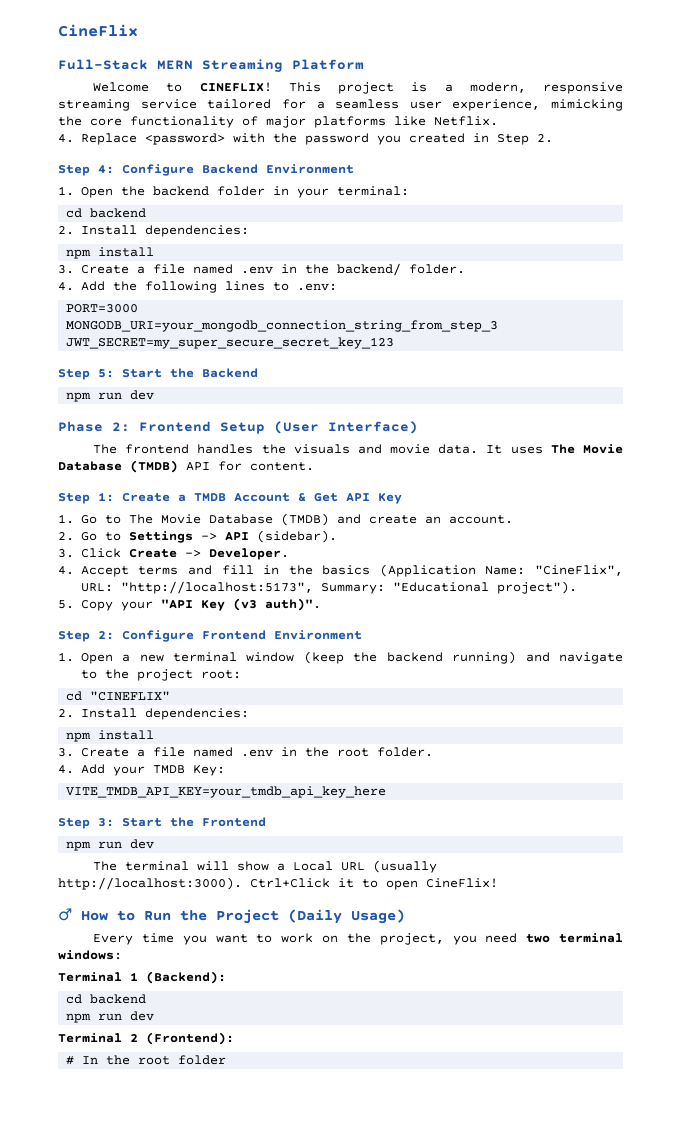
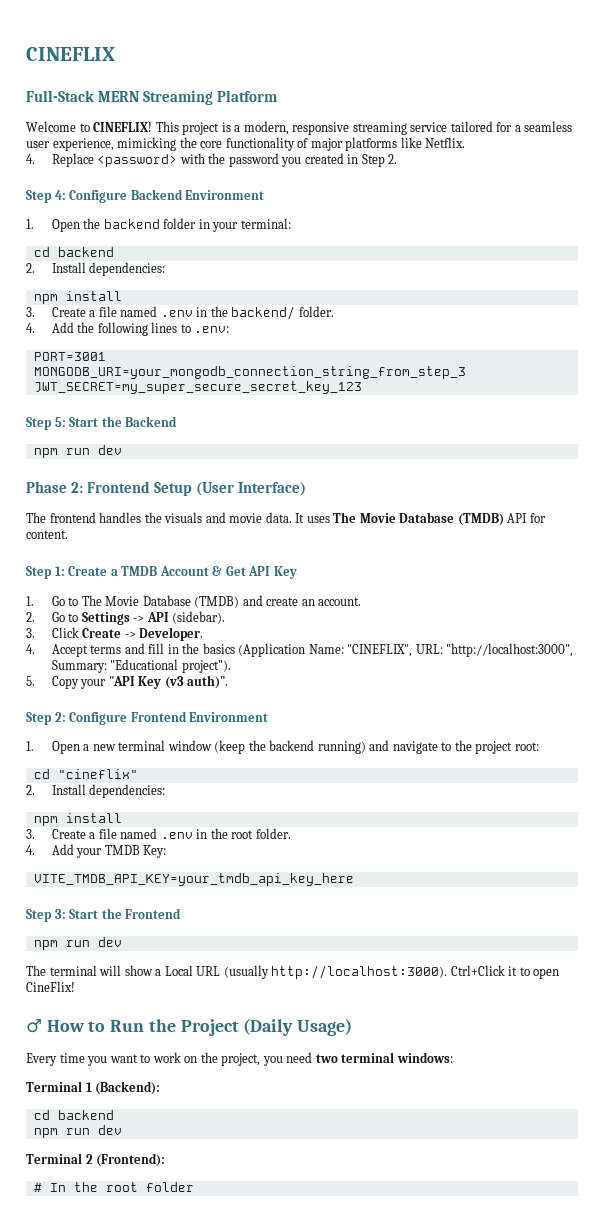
- CineFlix
+ CINEFLIX
- PORT=3000
+ PORT=3001
- 4. Accept terms and fill in the basics (Application Name: "CineFlix", URL: "http://localhost:5173", Summary: "Educational project").
+ 4. Accept terms and fill in the basics (Application Name: "CINEFLIX", URL: "http://localhost:3000", Summary: "Educational project").
- cd "CINEFLIX"
+ cd "cineflix"

